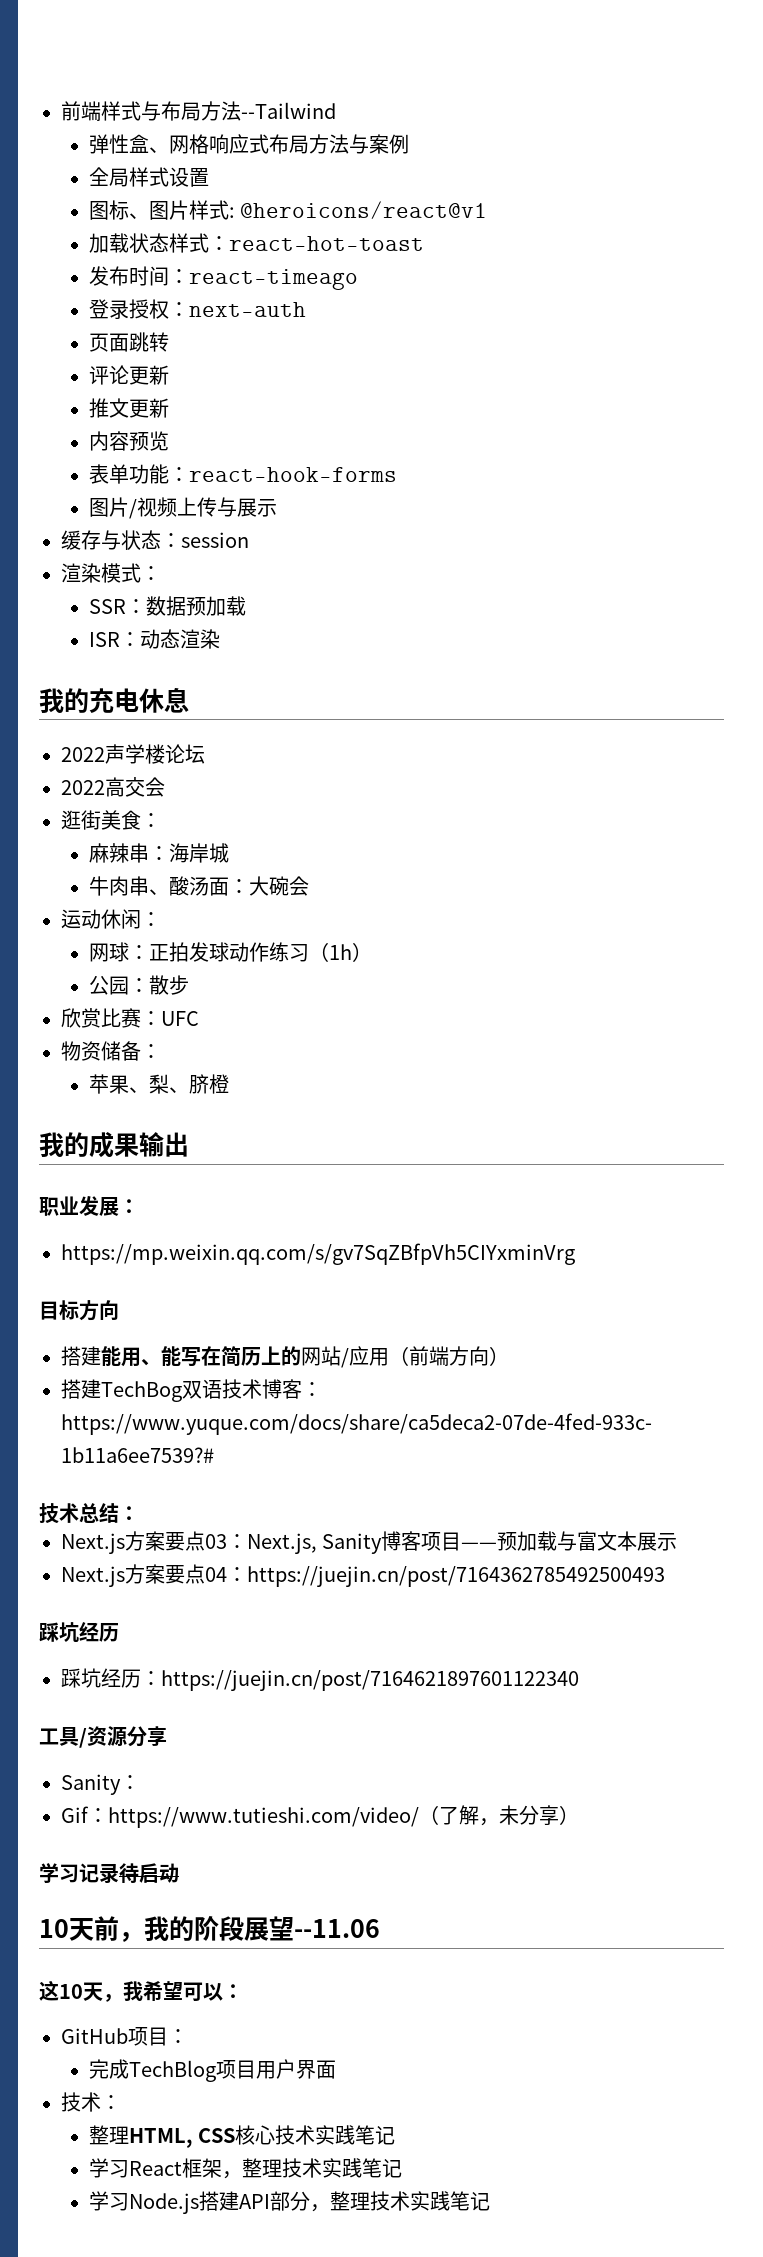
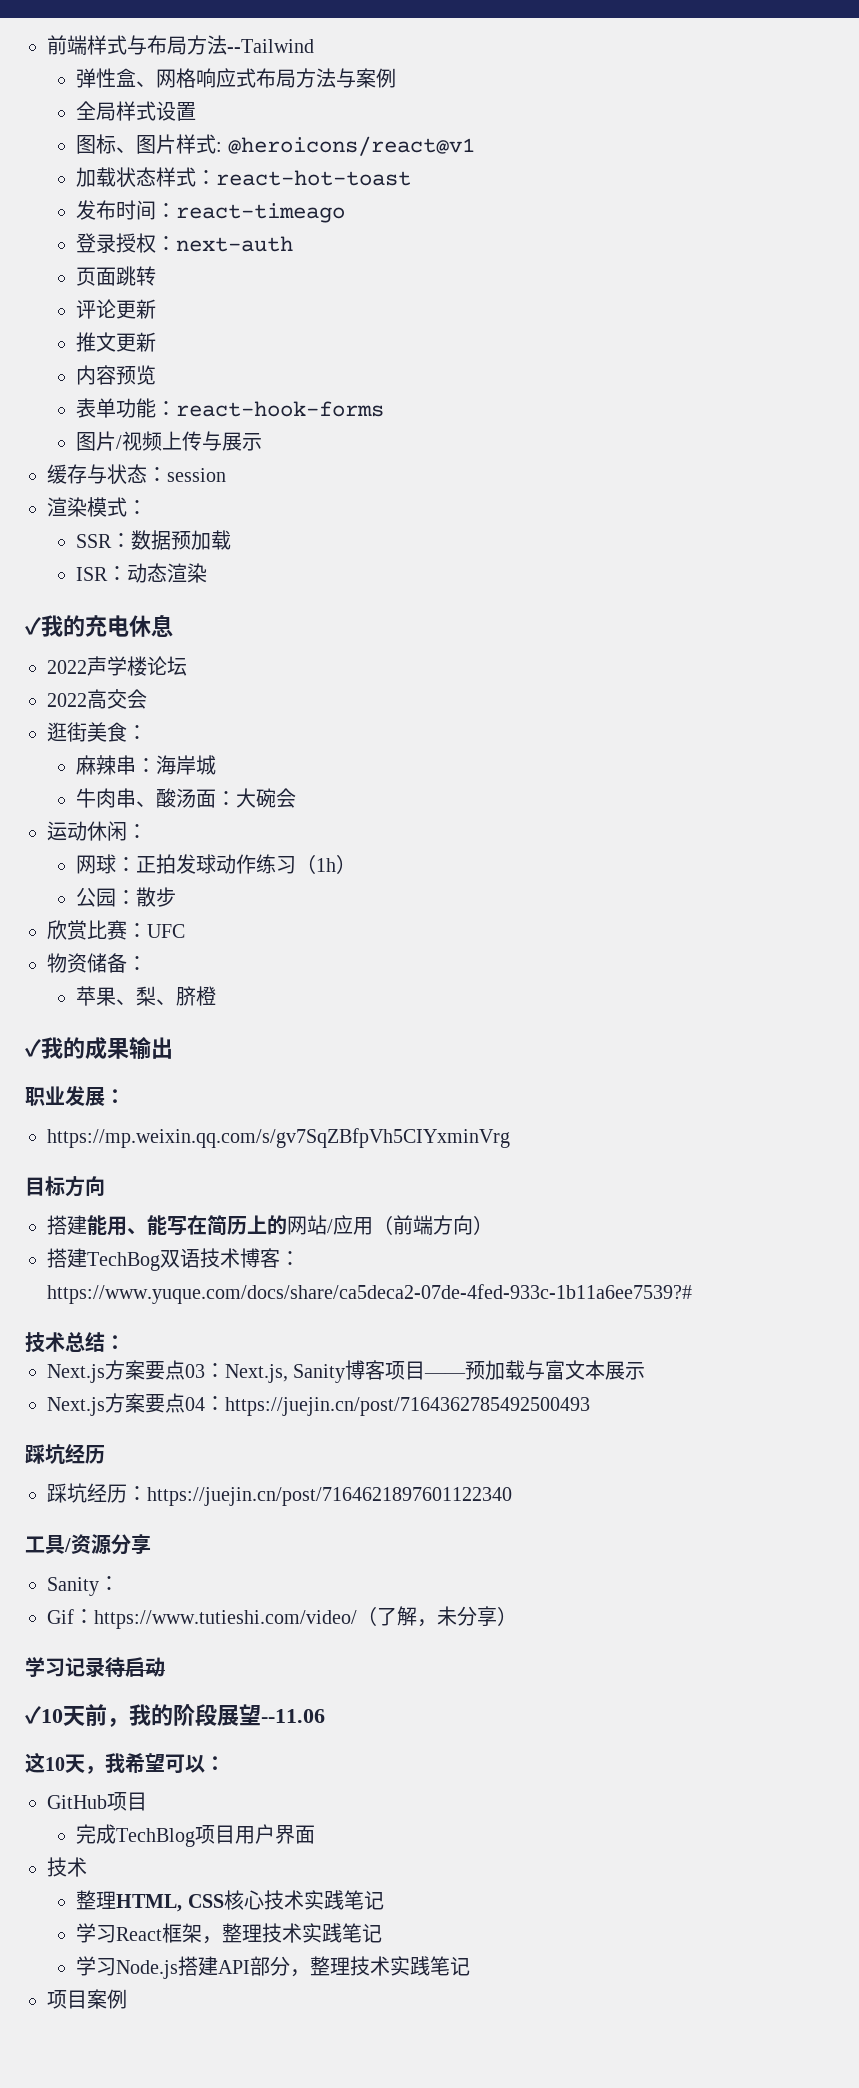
- 我的充电休息
+ ✓我的充电休息
- 我的成果输出
+ ✓我的成果输出
- 10天前，我的阶段展望--11.06
+ ✓10天前，我的阶段展望--11.06
- GitHub项目：
+ GitHub项目
  完成TechBlog项目用户界面
- 技术：
+ 技术
+ 项目案例

